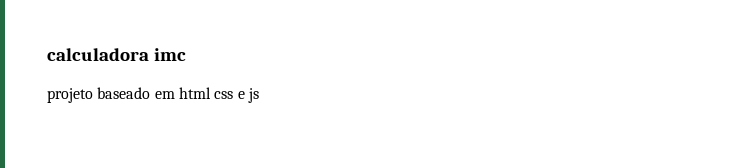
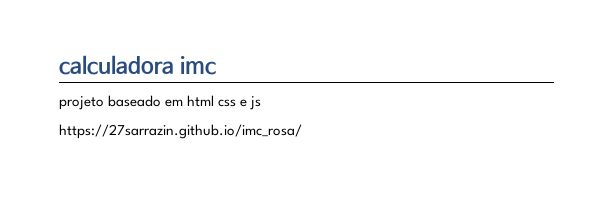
+ https://27sarrazin.github.io/imc_rosa/

